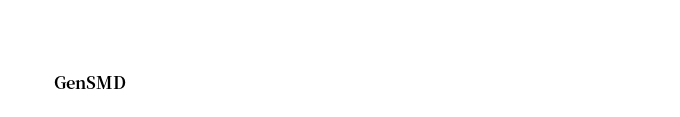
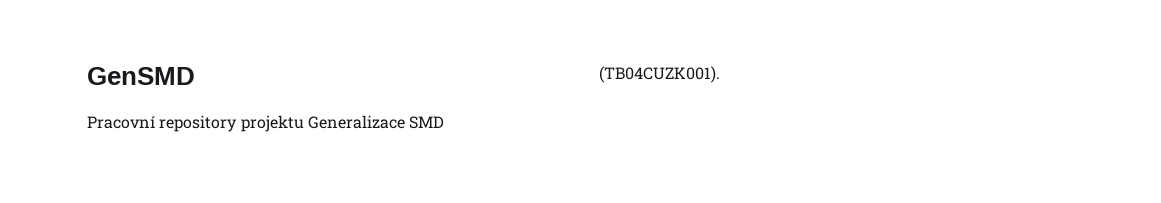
+ Pracovní repository projektu Generalizace SMD (TB04CUZK001).

